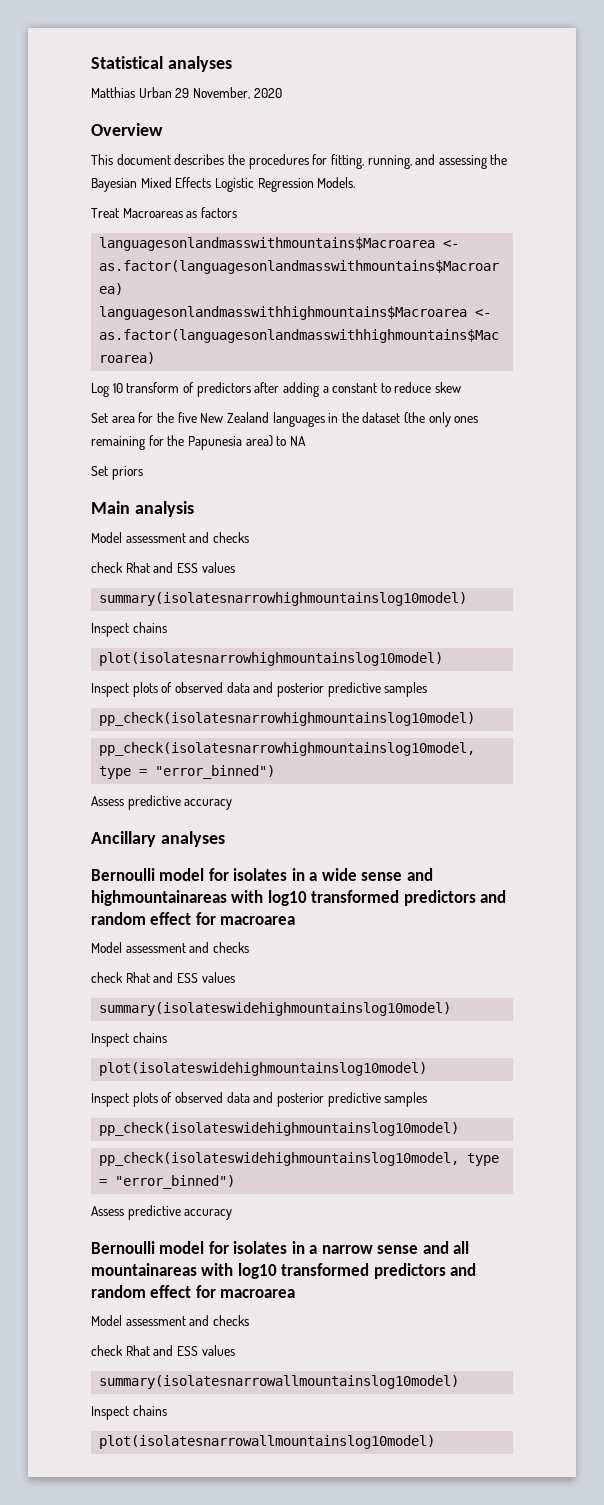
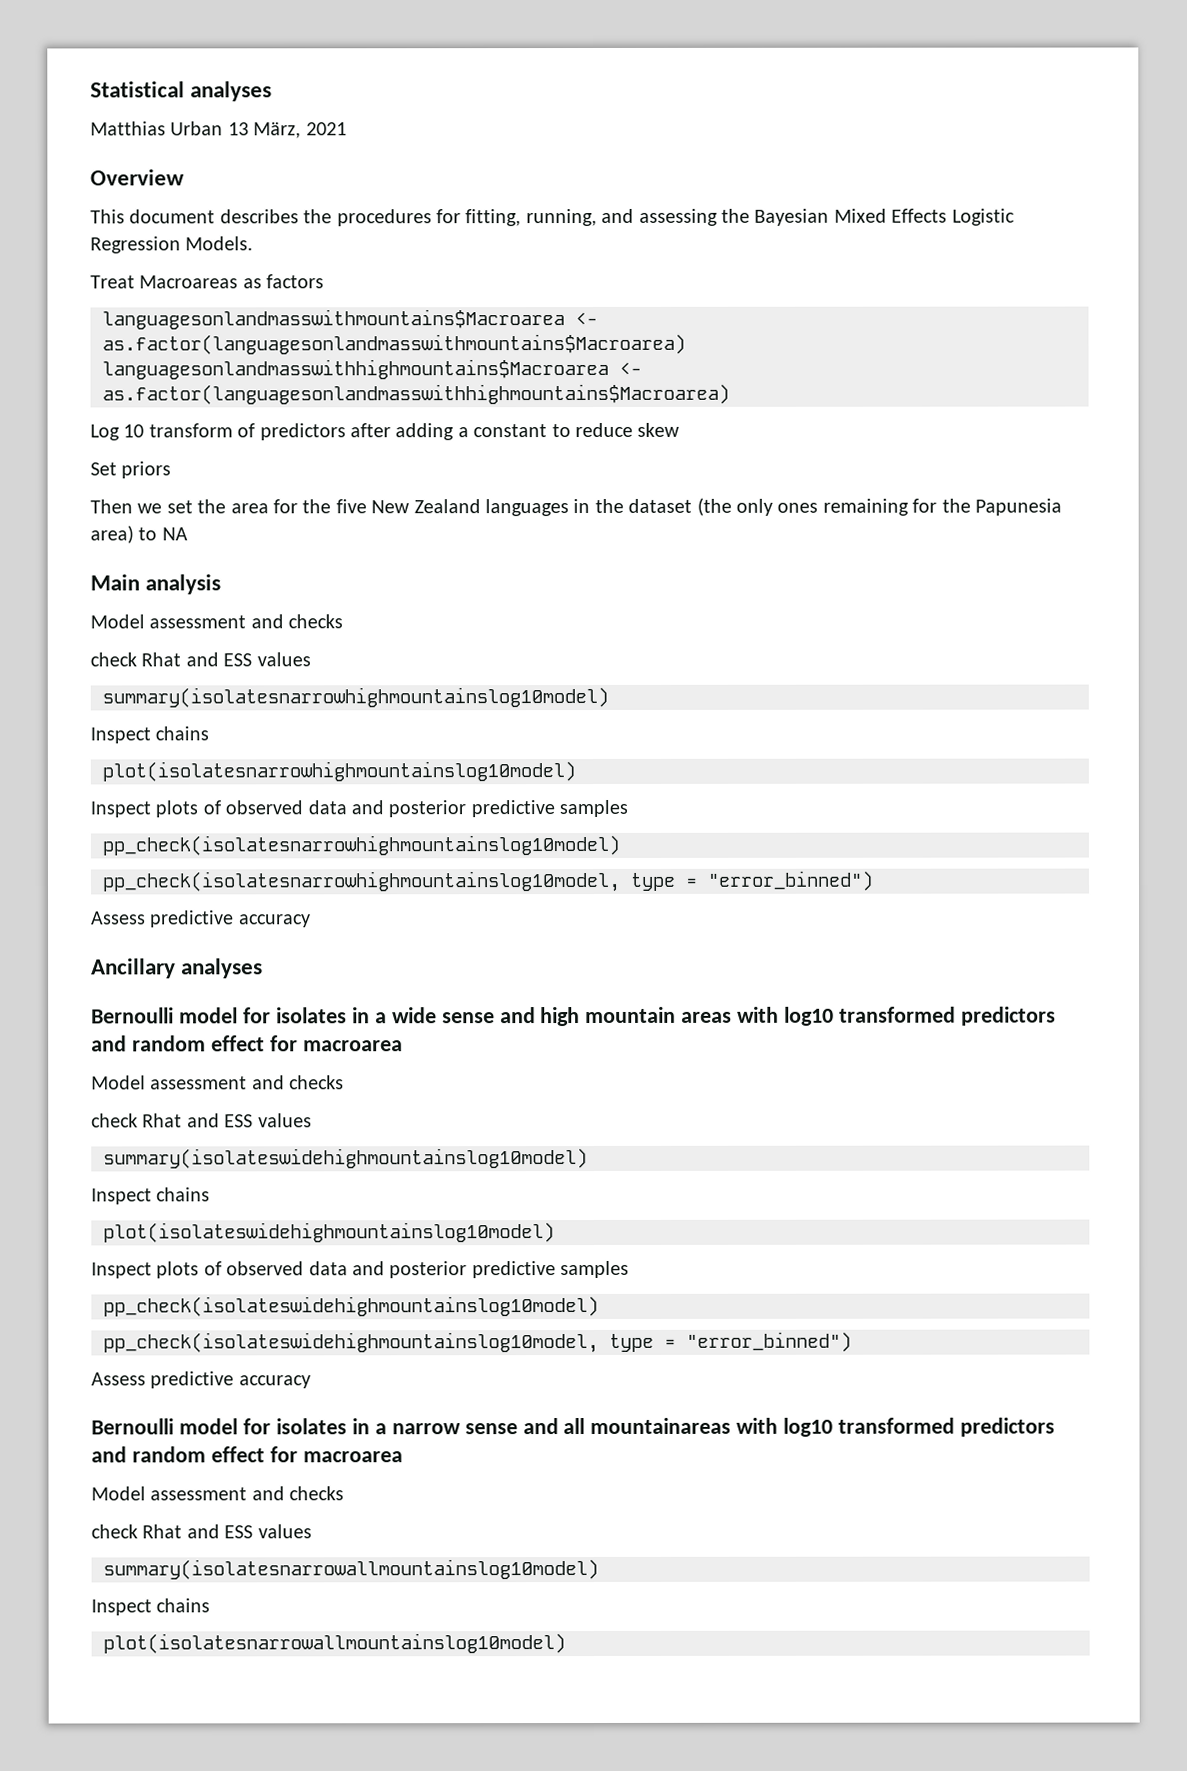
- Matthias Urban 29 November, 2020
+ Matthias Urban 13 März, 2021
- Set area for the five New Zealand languages in the dataset (the only ones remaining for the Papunesia area) to NA
+ Set priors
+ Then we set the area for the five New Zealand languages in the dataset (the only ones remaining for the Papunesia area) to NA
- Set priors
- Bernoulli model for isolates in a wide sense and highmountainareas with log10 transformed predictors and random effect for macroarea
+ Bernoulli model for isolates in a wide sense and high mountain areas with log10 transformed predictors and random effect for macroarea

